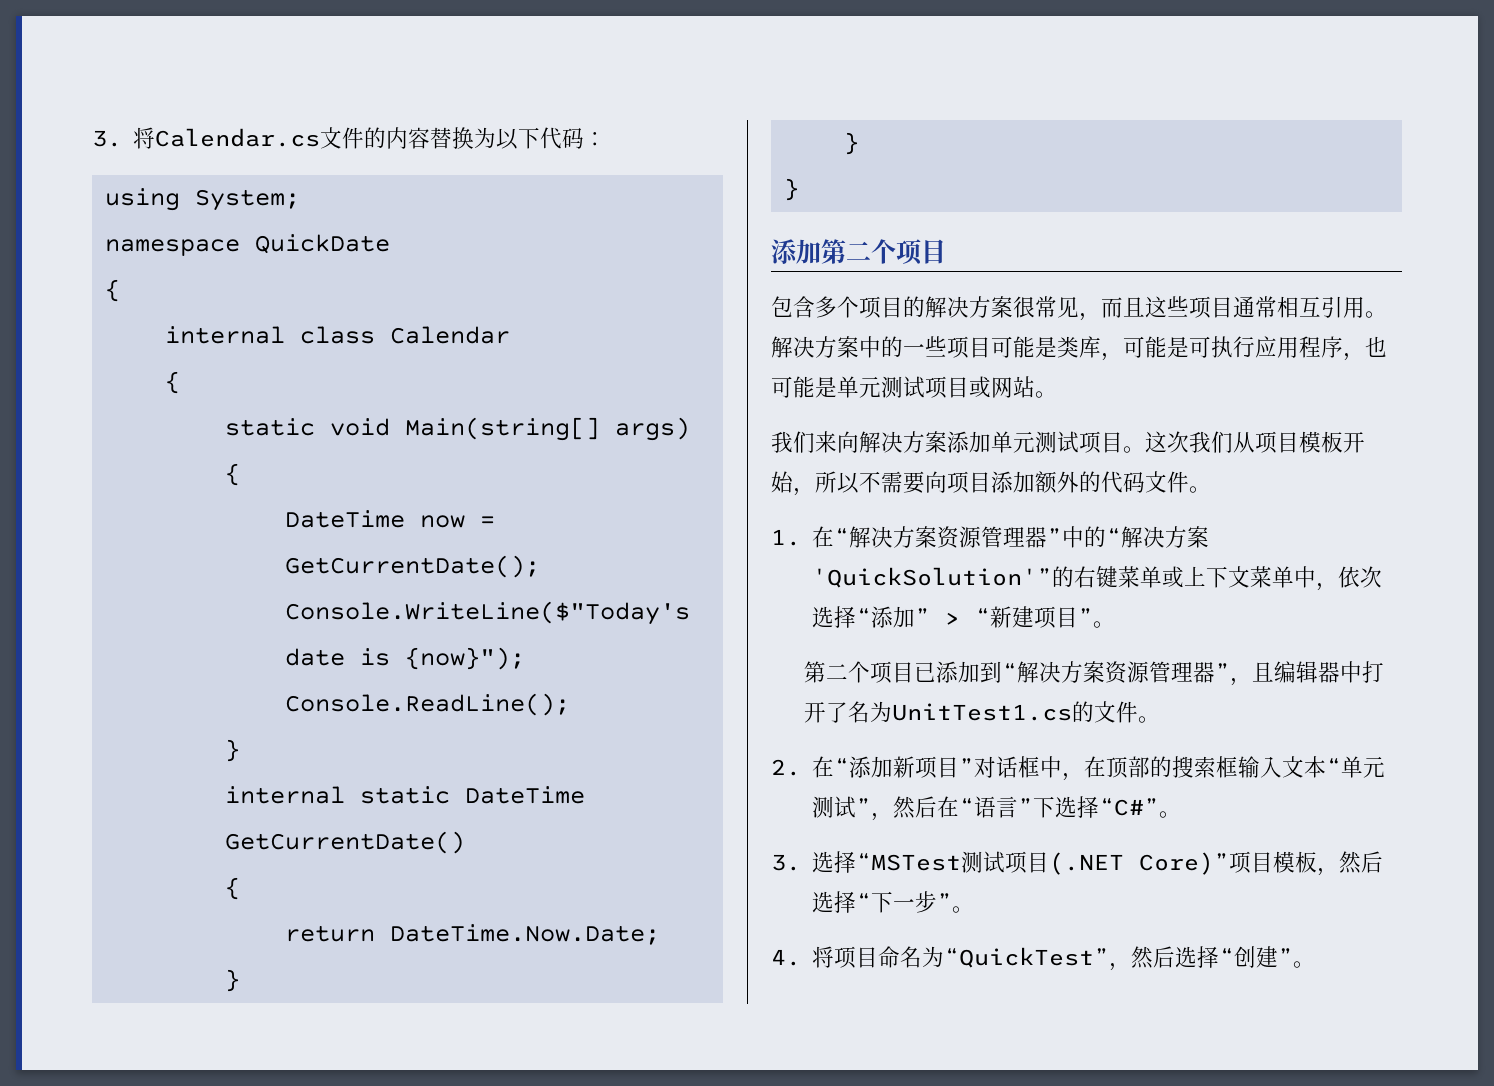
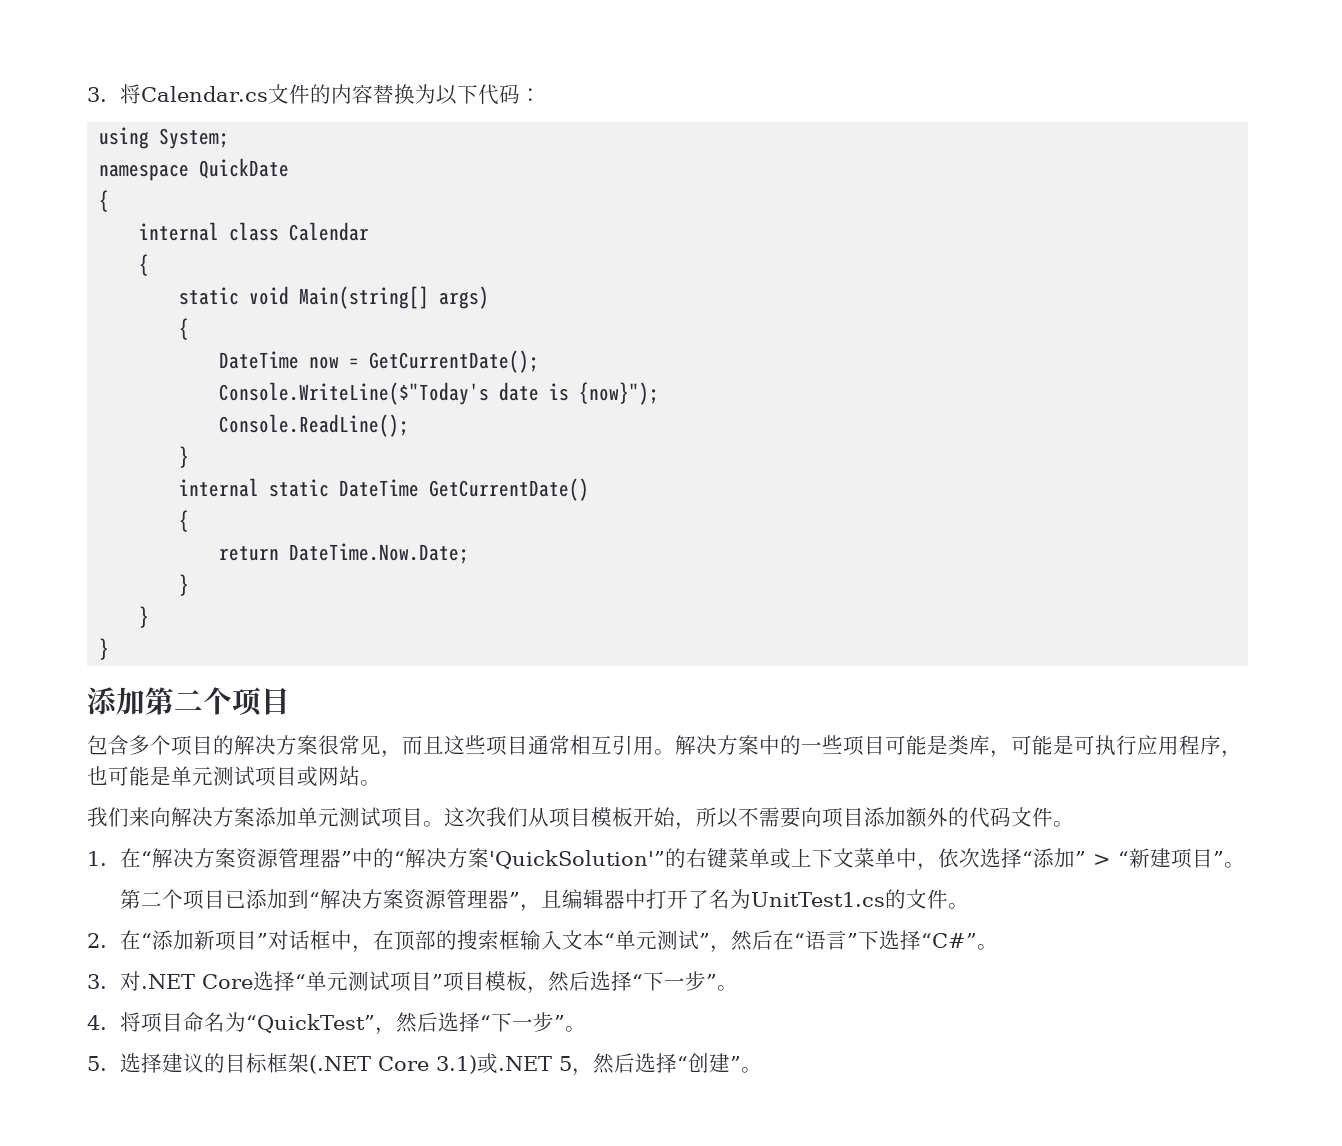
- 3.选择“MSTest测试项目(.NET Core)”项目模板，然后选择“下一步”。
+ 3.对.NET Core选择“单元测试项目”项目模板，然后选择“下一步”。
- 4.将项目命名为“QuickTest”，然后选择“创建”。
+ 4.将项目命名为“QuickTest”，然后选择“下一步”。
+ 5.选择建议的目标框架(.NET Core 3.1)或.NET 5，然后选择“创建”。

